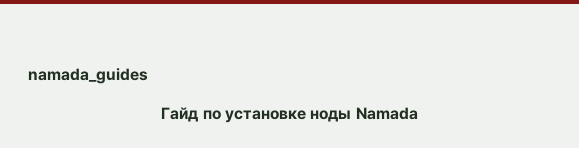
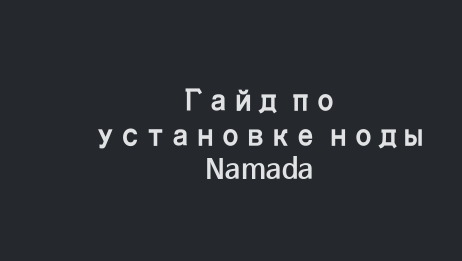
- namada_guides

